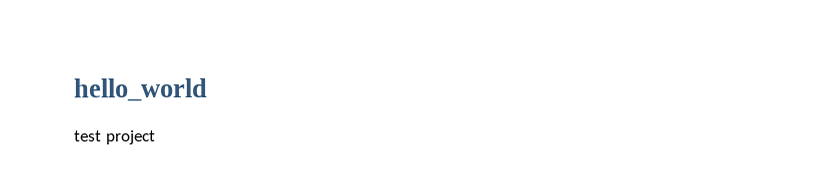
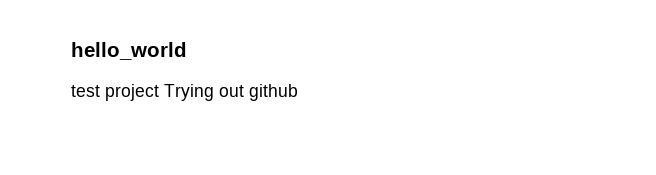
- test project
+ test project Trying out github

